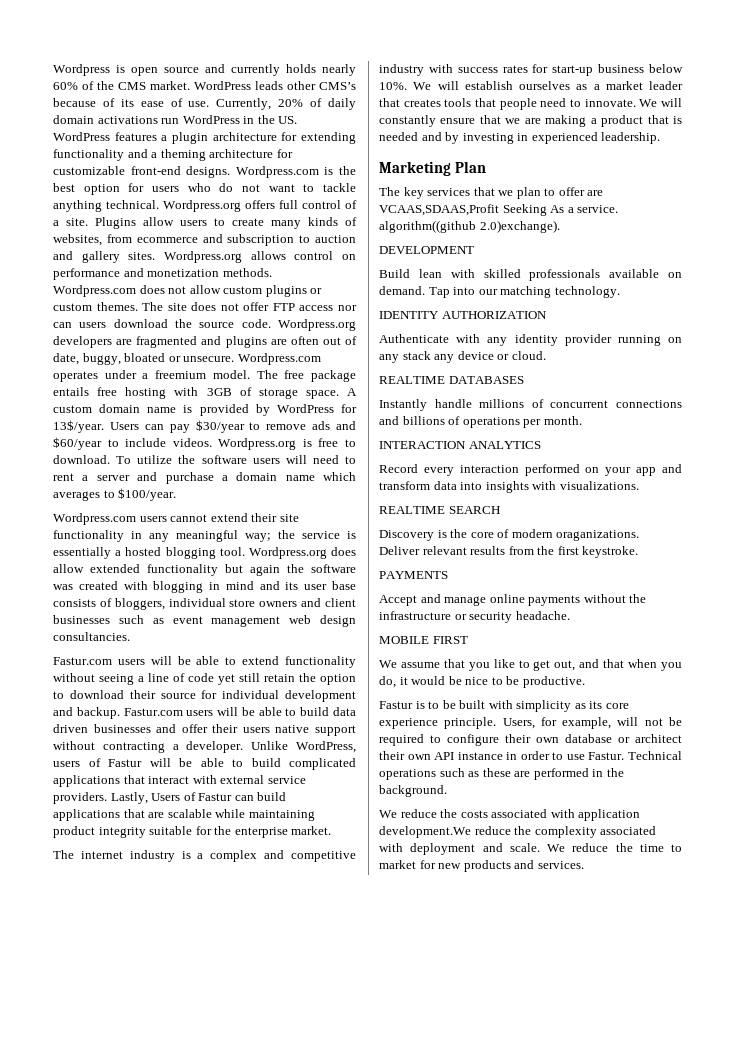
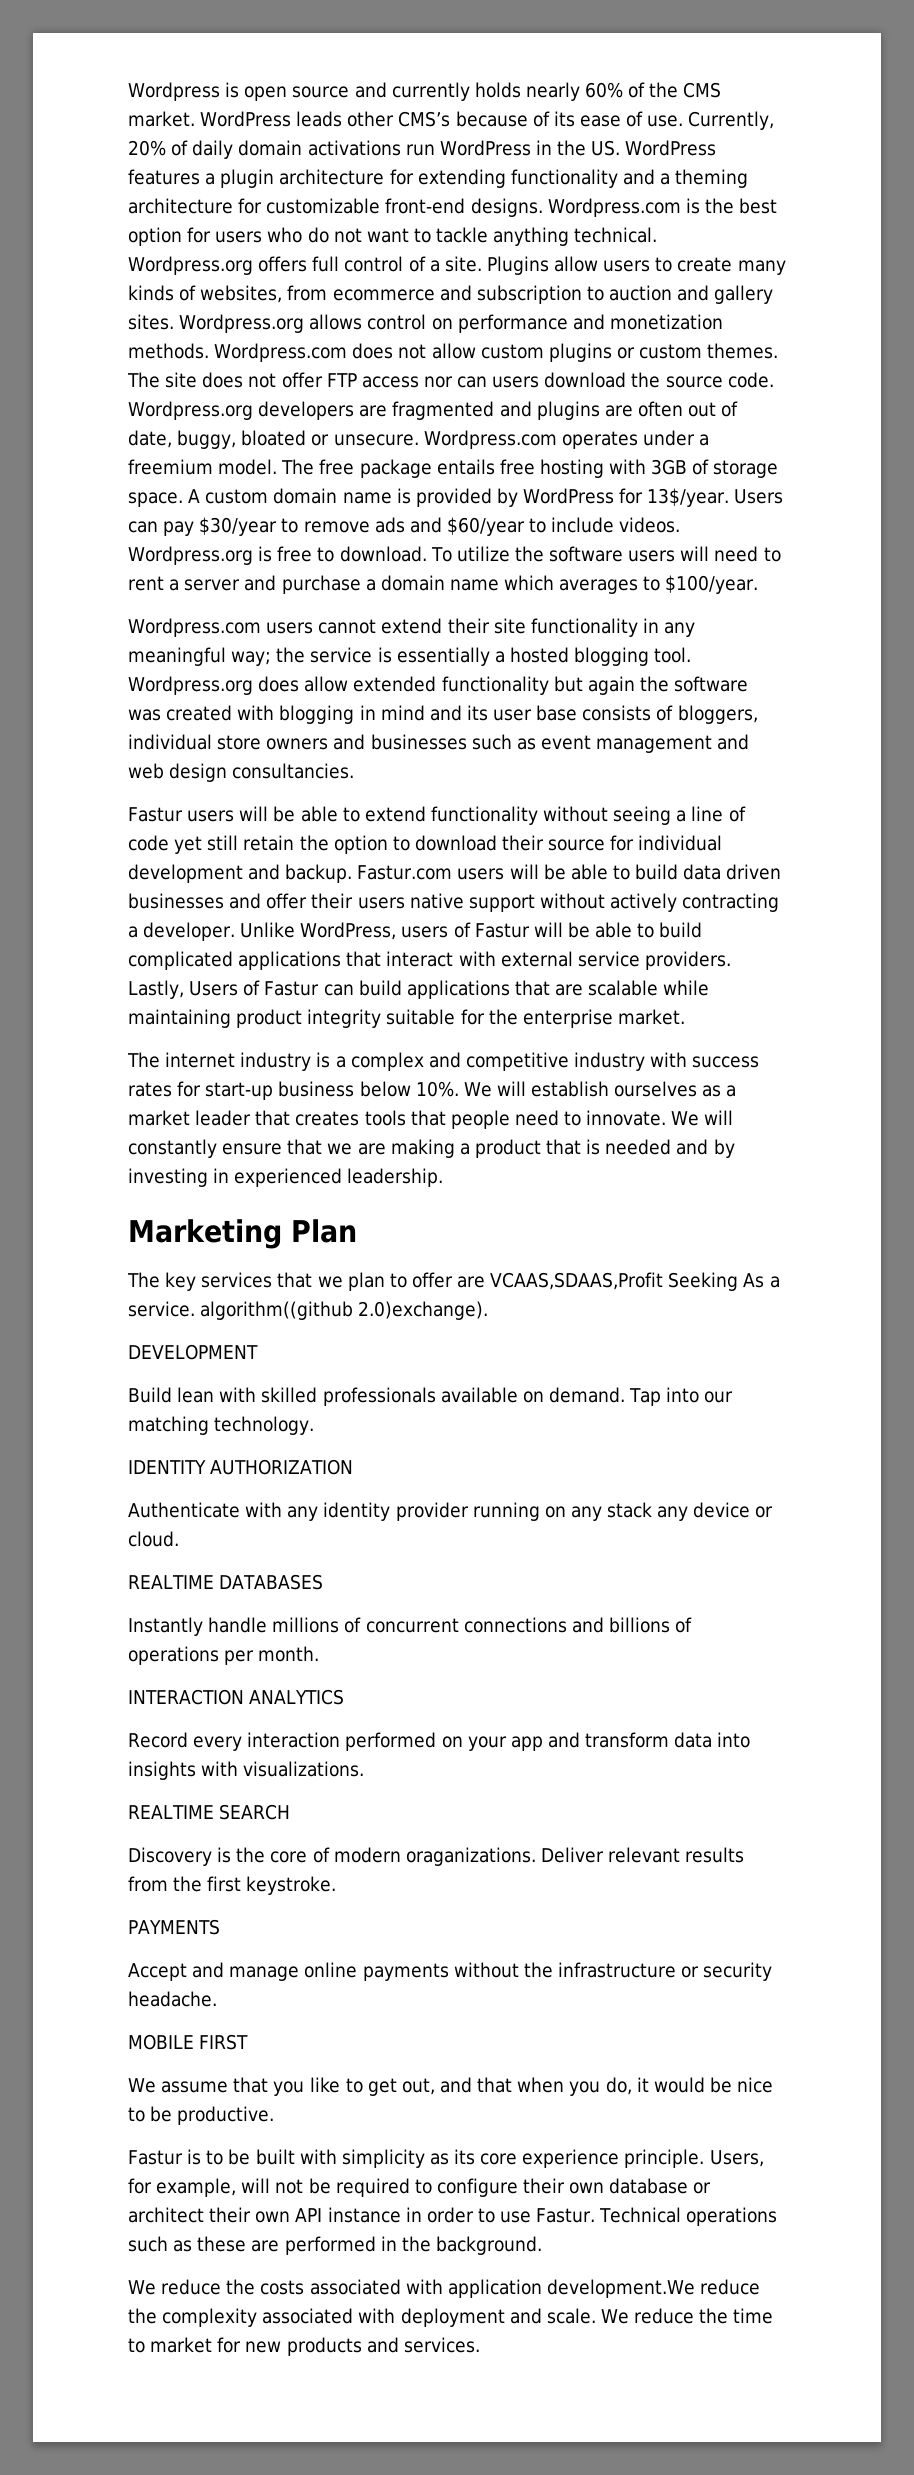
- Wordpress.org does allow extended functionality but again the software was created with blogging in mind and its user base consists of bloggers, individual store owners and client businesses such as event management web design consultancies.
+ Wordpress.org does allow extended functionality but again the software was created with blogging in mind and its user base consists of bloggers, individual store owners and businesses such as event management and web design consultancies.
- Fastur.com users will be able to extend functionality without seeing a line of code yet still retain the option to download their source for individual development and backup.
+ Fastur users will be able to extend functionality without seeing a line of code yet still retain the option to download their source for individual development and backup.
- Fastur.com users will be able to build data driven businesses and offer their users native support without contracting a developer.
+ Fastur.com users will be able to build data driven businesses and offer their users native support without actively contracting a developer.

